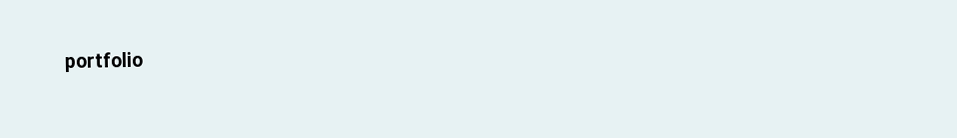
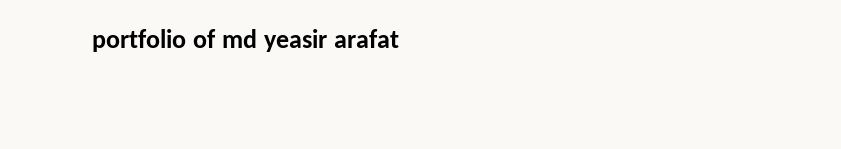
- portfolio
+ portfolio of md yeasir arafat

